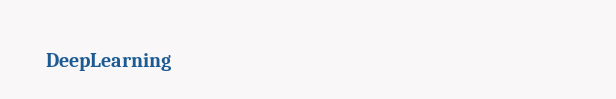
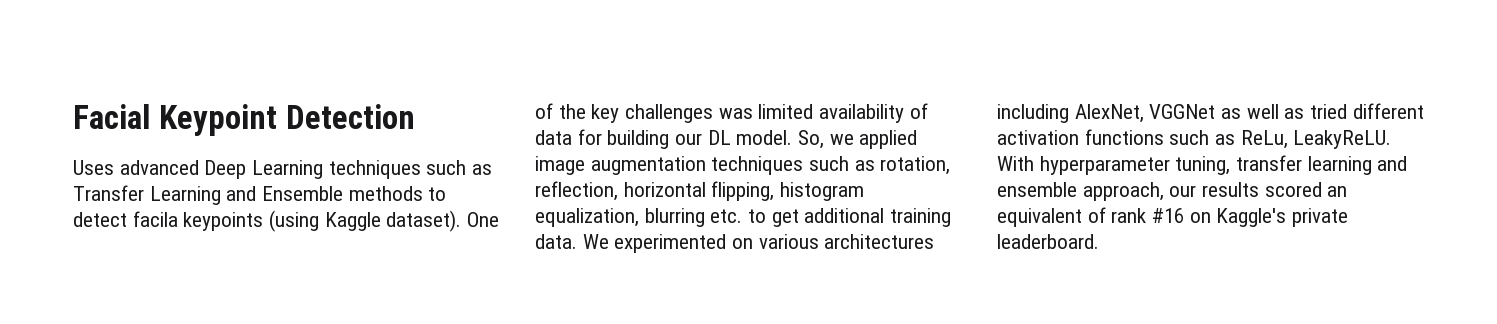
- DeepLearning
+ Facial Keypoint Detection
+ Uses advanced Deep Learning techniques such as Transfer Learning and Ensemble methods to detect facila keypoints (using Kaggle dataset). One of the key challenges was limited availability of data for building our DL model. So, we applied image augmentation techniques such as rotation, reflection, horizontal flipping, histogram equalization, blurring etc. to get additional training data. We experimented on various architectures including AlexNet, VGGNet as well as tried different activation functions such as ReLu, LeakyReLU. With hyperparameter tuning, transfer learning and ensemble approach, our results scored an equivalent of rank #16 on Kaggle's private leaderboard.

